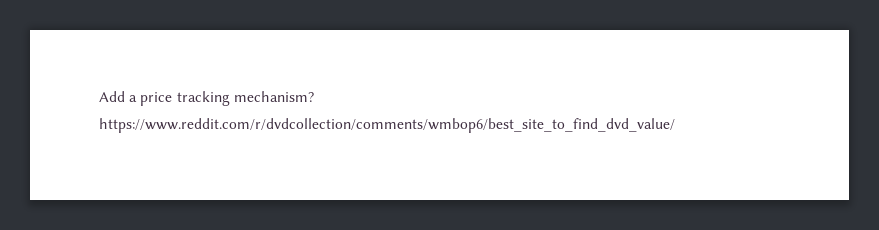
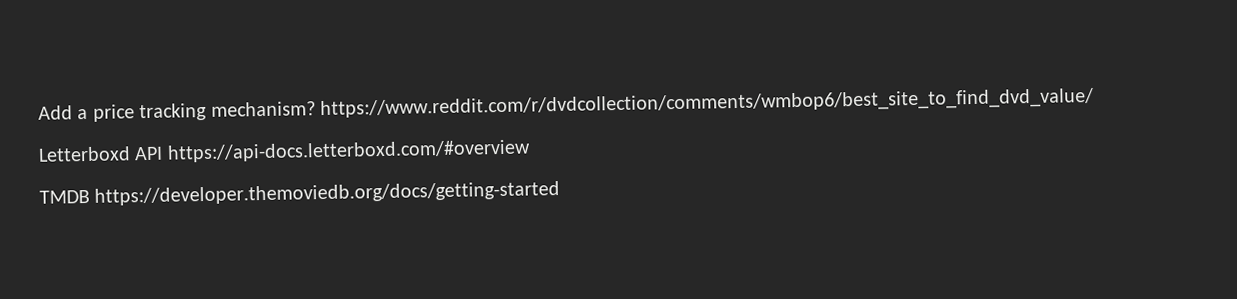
+ Letterboxd API https://api-docs.letterboxd.com/#overview
+ TMDB https://developer.themoviedb.org/docs/getting-started

